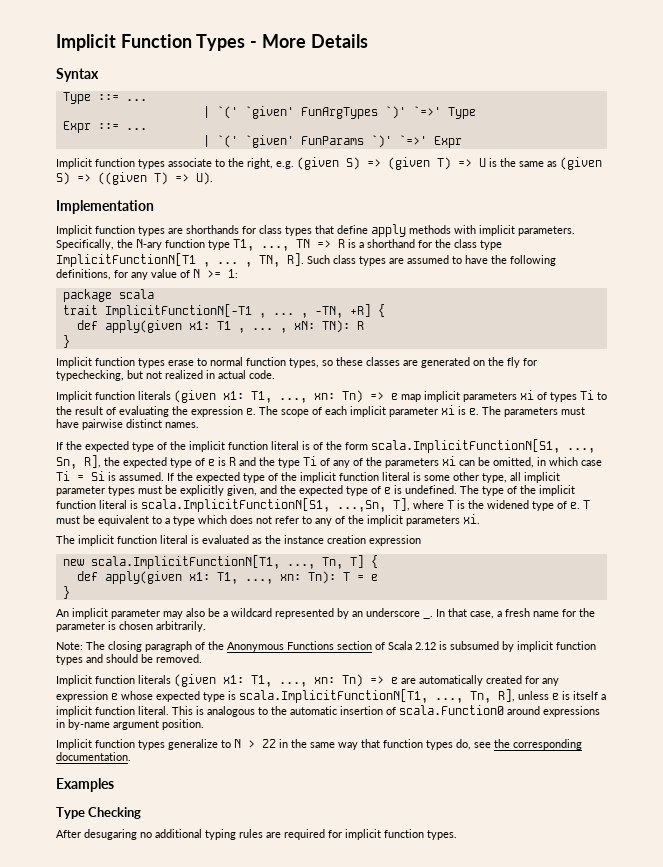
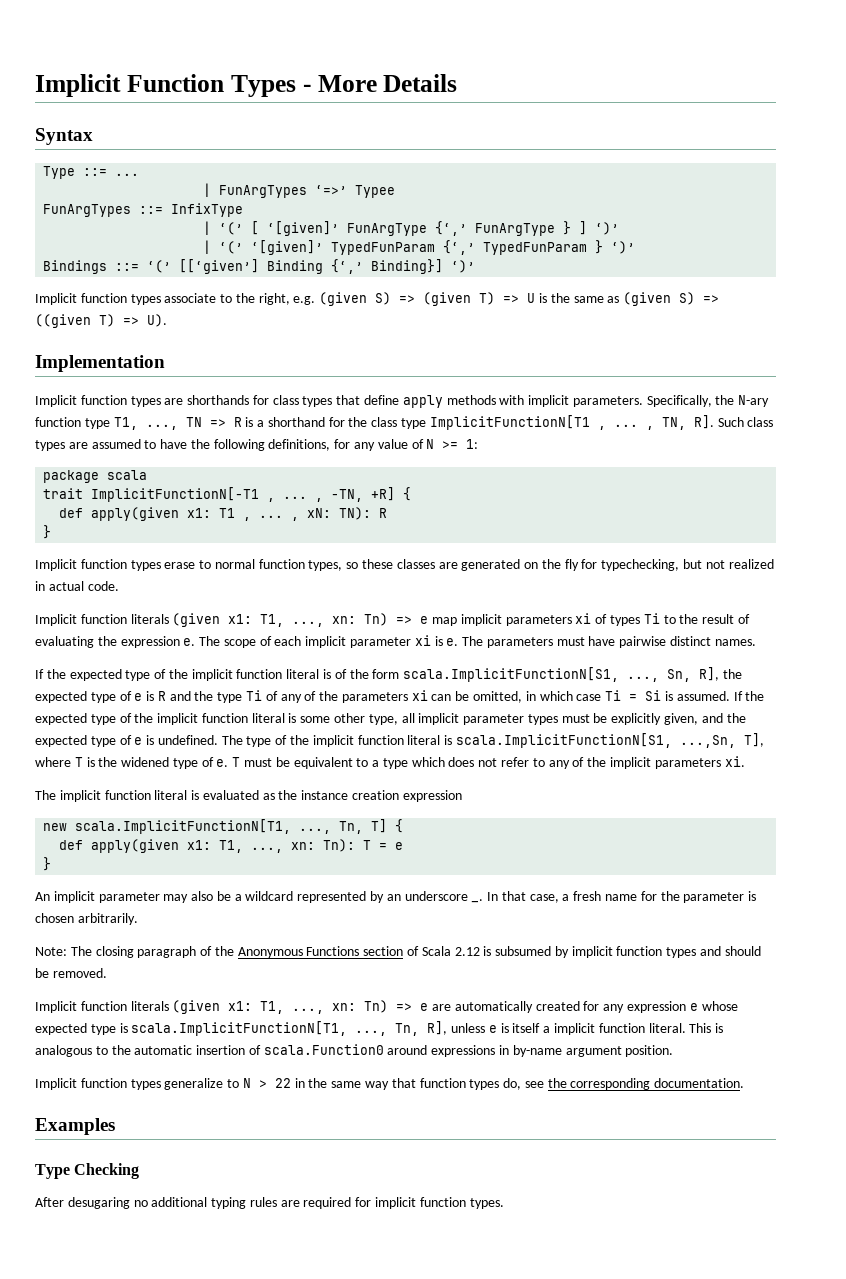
- | `(' `given' FunArgTypes `)' `=>' Type
- Expr ::= ...
- | `(' `given' FunParams `)' `=>' Expr
+ | FunArgTypes ‘=>’ Typee
+ FunArgTypes ::= InfixType
+ | ‘(’ [ ‘[given]’ FunArgType {‘,’ FunArgType } ] ‘)’
+ | ‘(’ ‘[given]’ TypedFunParam {‘,’ TypedFunParam } ‘)’
+ Bindings ::= ‘(’ [[‘given’] Binding {‘,’ Binding}] ‘)’

